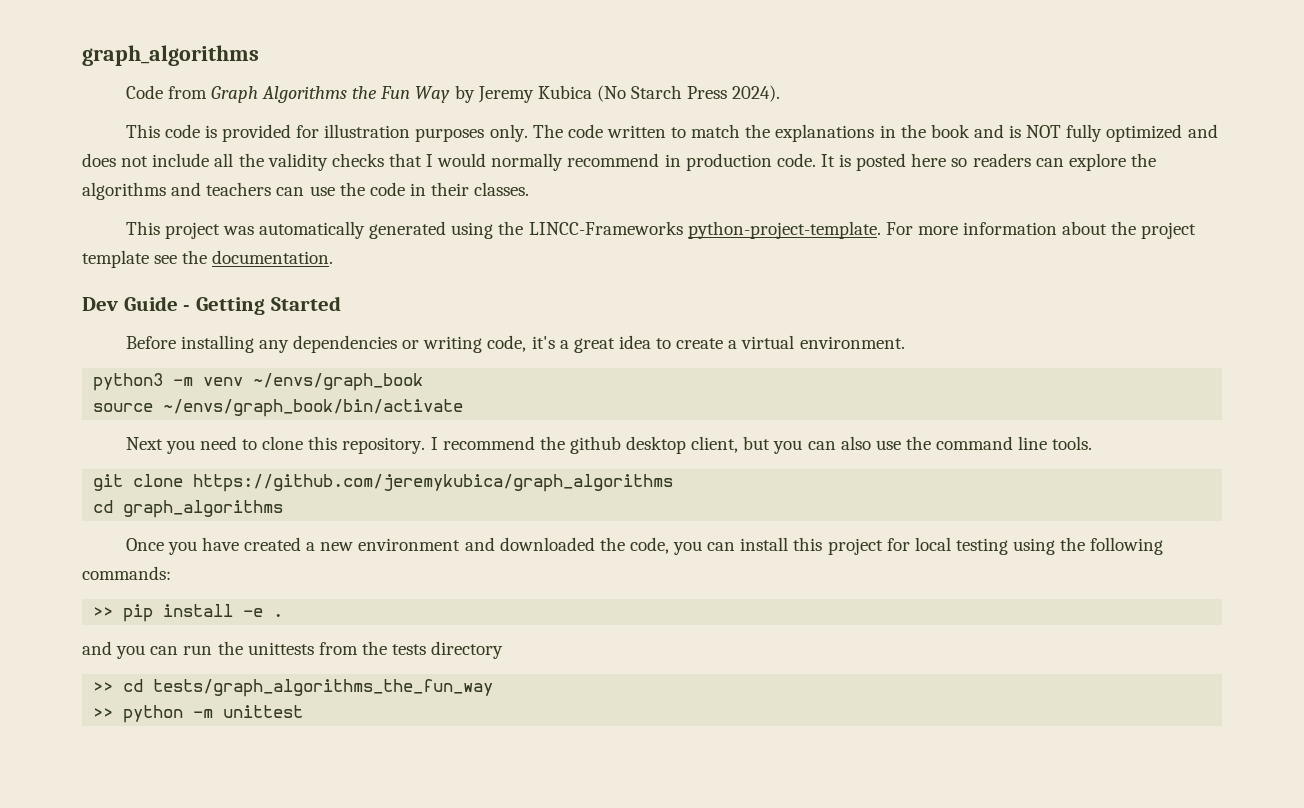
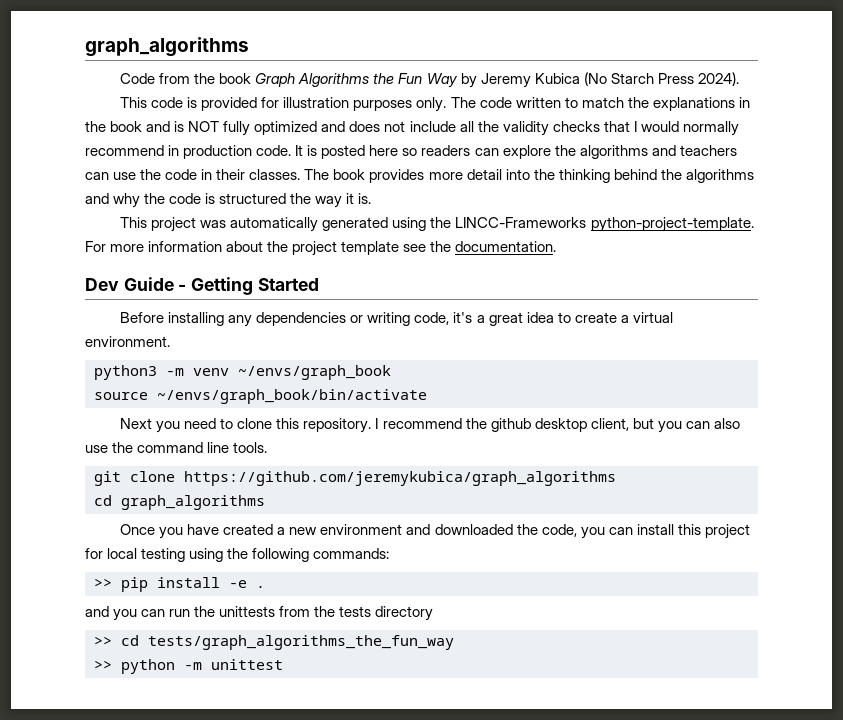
- Code from Graph Algorithms the Fun Way by Jeremy Kubica (No Starch Press 2024).
+ Code from the book Graph Algorithms the Fun Way by Jeremy Kubica (No Starch Press 2024).
+ The book provides more detail into the thinking behind the algorithms and why the code is structured the way it is.

